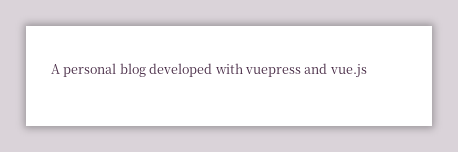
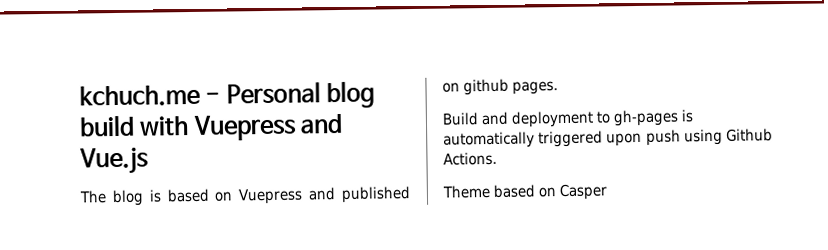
- A personal blog developed with vuepress and vue.js
+ kchuch.me - Personal blog build with Vuepress and Vue.js
+ The blog is based on Vuepress and published on github pages.
+ Build and deployment to gh-pages is automatically triggered upon push using Github Actions.
+ Theme based on Casper

